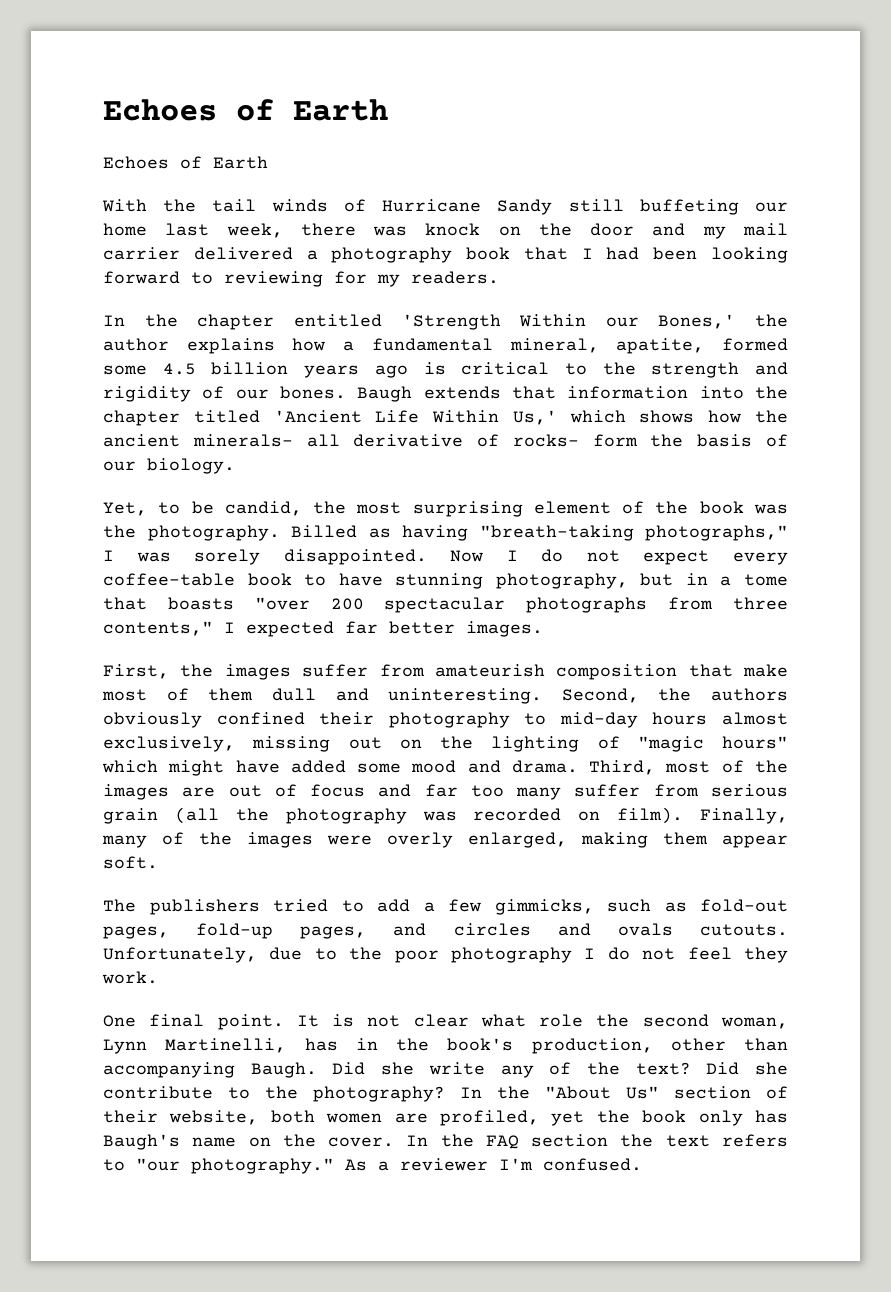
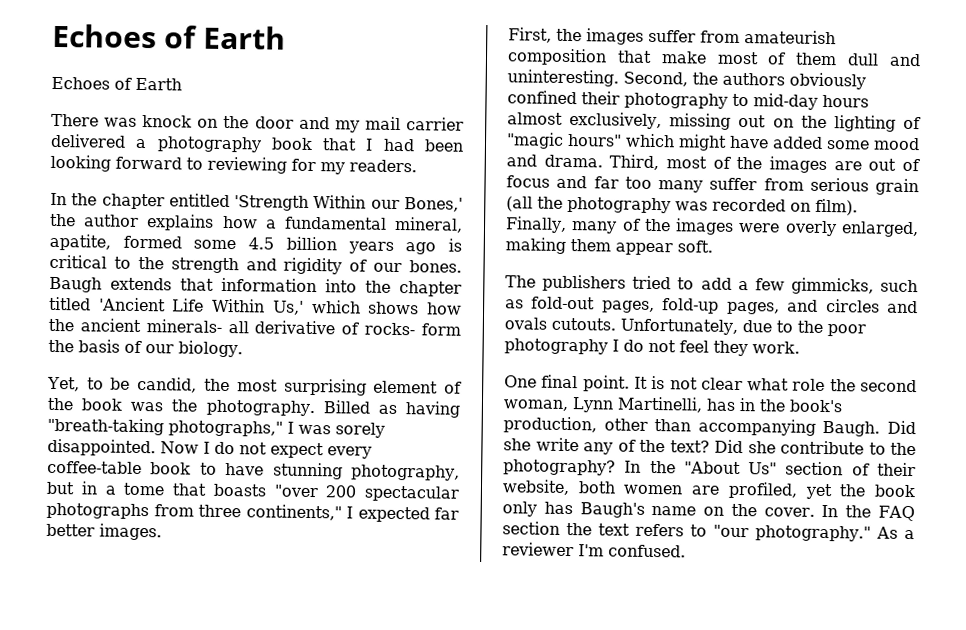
- With the tail winds of Hurricane Sandy still buffeting our home last week, there was knock on the door and my mail carrier delivered a photography book that I had been looking forward to reviewing for my readers.
+ There was knock on the door and my mail carrier delivered a photography book that I had been looking forward to reviewing for my readers.
- Now I do not expect every coffee-table book to have stunning photography, but in a tome that boasts "over 200 spectacular photographs from three contents," I expected far better images.
+ Now I do not expect every coffee-table book to have stunning photography, but in a tome that boasts "over 200 spectacular photographs from three continents," I expected far better images.

